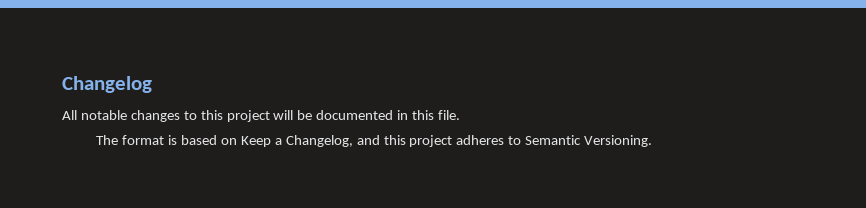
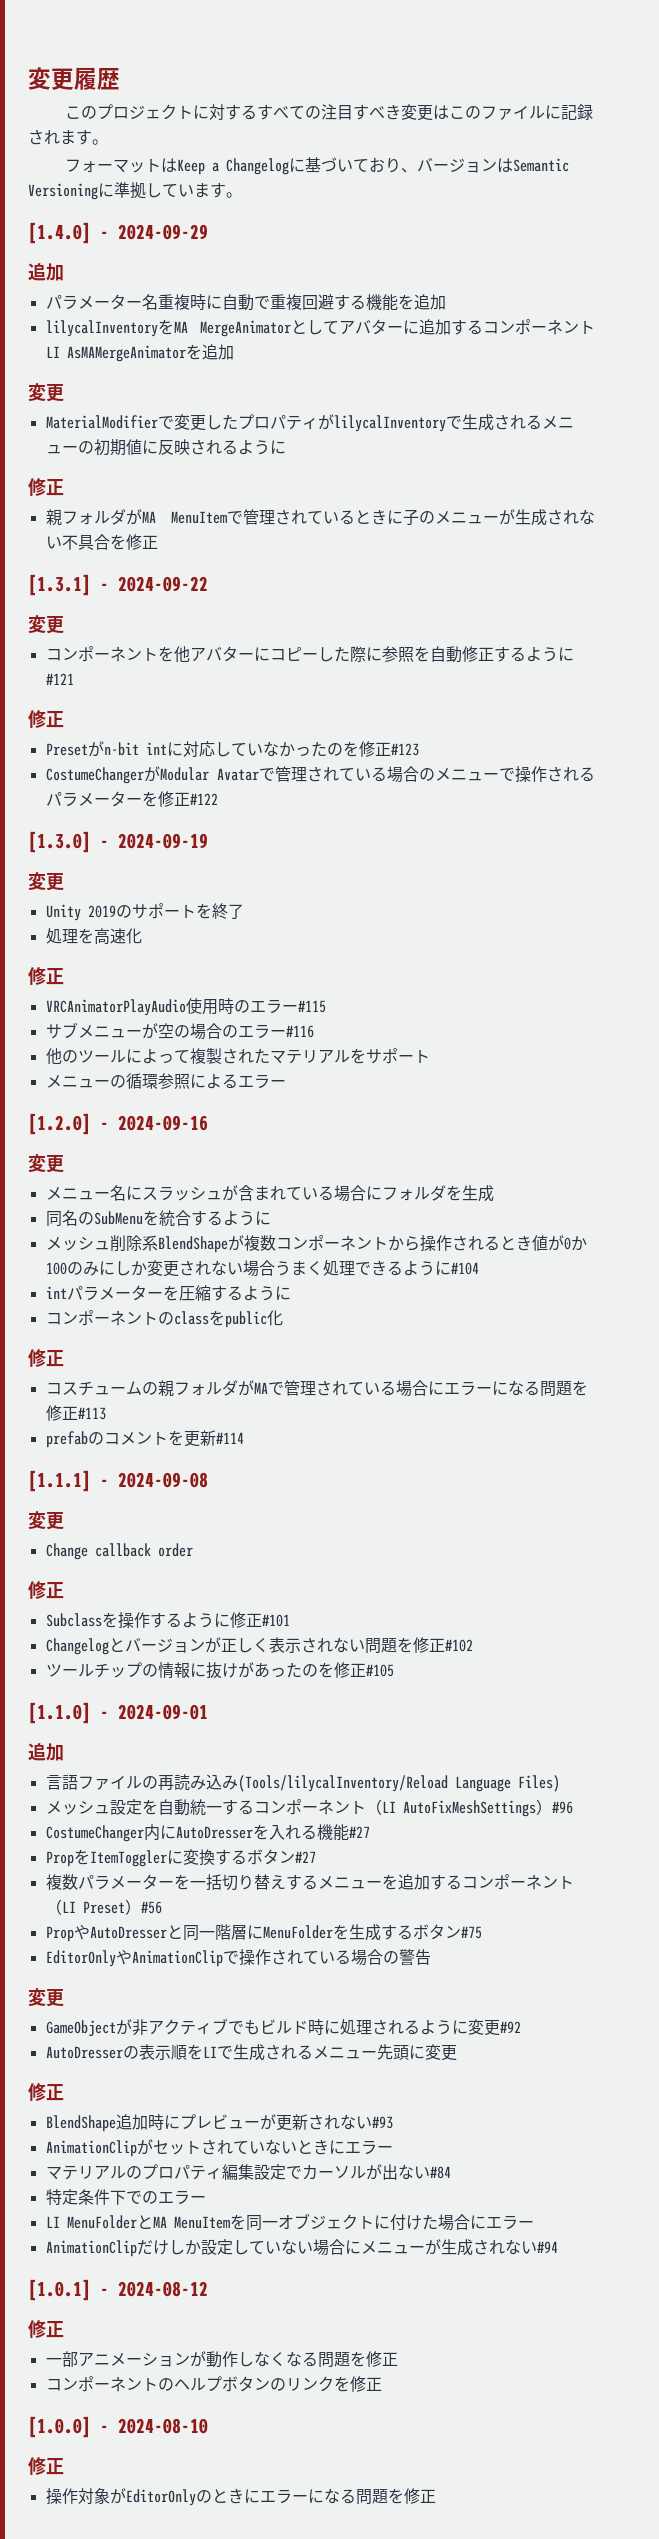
- Changelog
- All notable changes to this project will be documented in this file.
- The format is based on Keep a Changelog, and this project adheres to Semantic Versioning.
+ 変更履歴
+ このプロジェクトに対するすべての注目すべき変更はこのファイルに記録されます。
+ フォーマットはKeep a Changelogに基づいており、バージョンはSemantic Versioningに準拠しています。
+ [1.4.0] - 2024-09-29
+ 追加
+ パラメーター名重複時に自動で重複回避する機能を追加
+ lilycalInventoryをMA MergeAnimatorとしてアバターに追加するコンポーネントLI AsMAMergeAnimatorを追加
+ 変更
+ MaterialModifierで変更したプロパティがlilycalInventoryで生成されるメニューの初期値に反映されるように
+ 修正
+ 親フォルダがMA MenuItemで管理されているときに子のメニューが生成されない不具合を修正
+ [1.3.1] - 2024-09-22
+ 変更
+ コンポーネントを他アバターにコピーした際に参照を自動修正するように#121
+ 修正
+ Presetがn-bit intに対応していなかったのを修正#123
+ CostumeChangerがModular Avatarで管理されている場合のメニューで操作されるパラメーターを修正#122
+ [1.3.0] - 2024-09-19
+ 変更
+ Unity 2019のサポートを終了
+ 処理を高速化
+ 修正
+ VRCAnimatorPlayAudio使用時のエラー#115
+ サブメニューが空の場合のエラー#116
+ 他のツールによって複製されたマテリアルをサポート
+ メニューの循環参照によるエラー
+ [1.2.0] - 2024-09-16
+ 変更
+ メニュー名にスラッシュが含まれている場合にフォルダを生成
+ 同名のSubMenuを統合するように
+ メッシュ削除系BlendShapeが複数コンポーネントから操作されるとき値が0か100のみにしか変更されない場合うまく処理できるように#104
+ intパラメーターを圧縮するように
+ コンポーネントのclassをpublic化
+ 修正
+ コスチュームの親フォルダがMAで管理されている場合にエラーになる問題を修正#113
+ prefabのコメントを更新#114
+ [1.1.1] - 2024-09-08
+ 変更
+ Change callback order
+ 修正
+ Subclassを操作するように修正#101
+ Changelogとバージョンが正しく表示されない問題を修正#102
+ ツールチップの情報に抜けがあったのを修正#105
+ [1.1.0] - 2024-09-01
+ 追加
+ 言語ファイルの再読み込み(Tools/lilycalInventory/Reload Language Files)
+ メッシュ設定を自動統一するコンポーネント（LI AutoFixMeshSettings）#96
+ CostumeChanger内にAutoDresserを入れる機能#27
+ PropをItemTogglerに変換するボタン#27
+ 複数パラメーターを一括切り替えするメニューを追加するコンポーネント（LI Preset）#56
+ PropやAutoDresserと同一階層にMenuFolderを生成するボタン#75
+ EditorOnlyやAnimationClipで操作されている場合の警告
+ 変更
+ GameObjectが非アクティブでもビルド時に処理されるように変更#92
+ AutoDresserの表示順をLIで生成されるメニュー先頭に変更
+ 修正
+ BlendShape追加時にプレビューが更新されない#93
+ AnimationClipがセットされていないときにエラー
+ マテリアルのプロパティ編集設定でカーソルが出ない#84
+ 特定条件下でのエラー
+ LI MenuFolderとMA MenuItemを同一オブジェクトに付けた場合にエラー
+ AnimationClipだけしか設定していない場合にメニューが生成されない#94
+ [1.0.1] - 2024-08-12
+ 修正
+ 一部アニメーションが動作しなくなる問題を修正
+ コンポーネントのヘルプボタンのリンクを修正
+ [1.0.0] - 2024-08-10
+ 修正
+ 操作対象がEditorOnlyのときにエラーになる問題を修正

